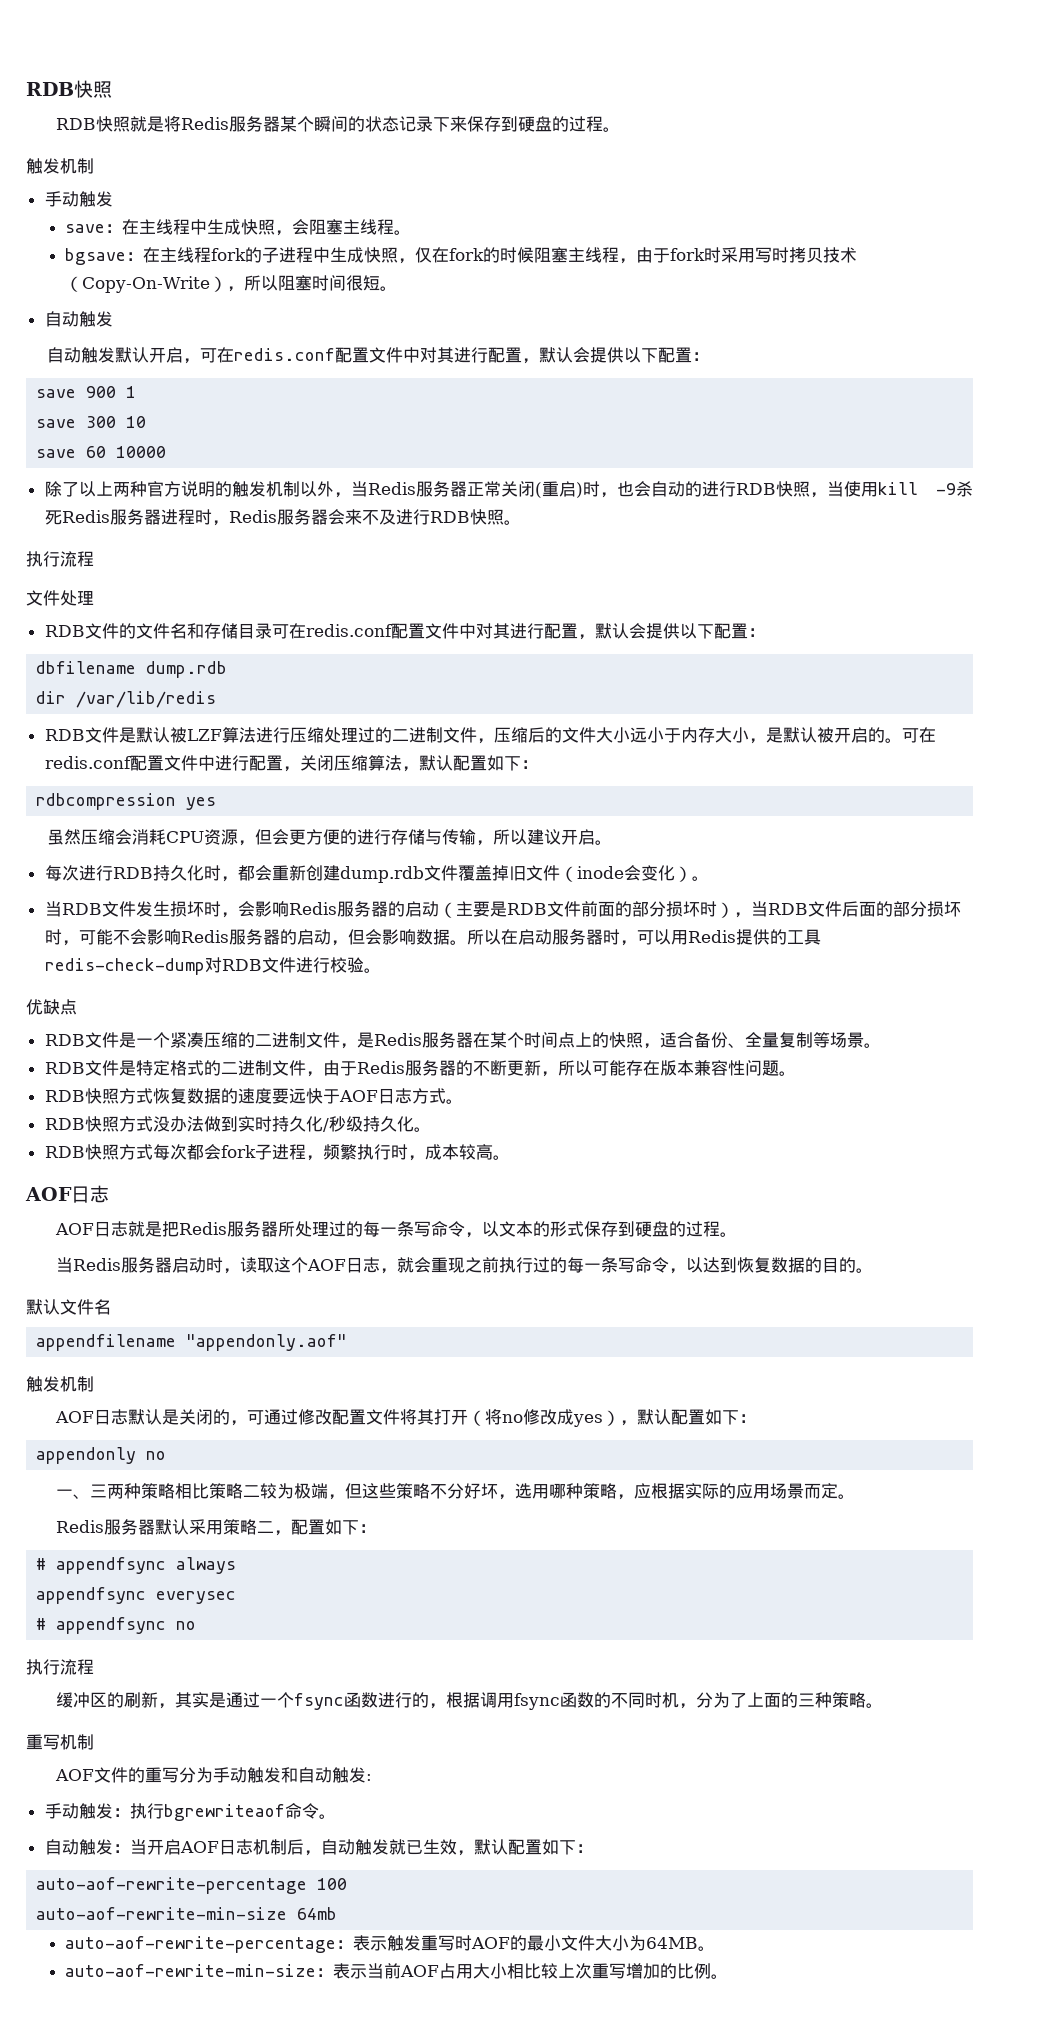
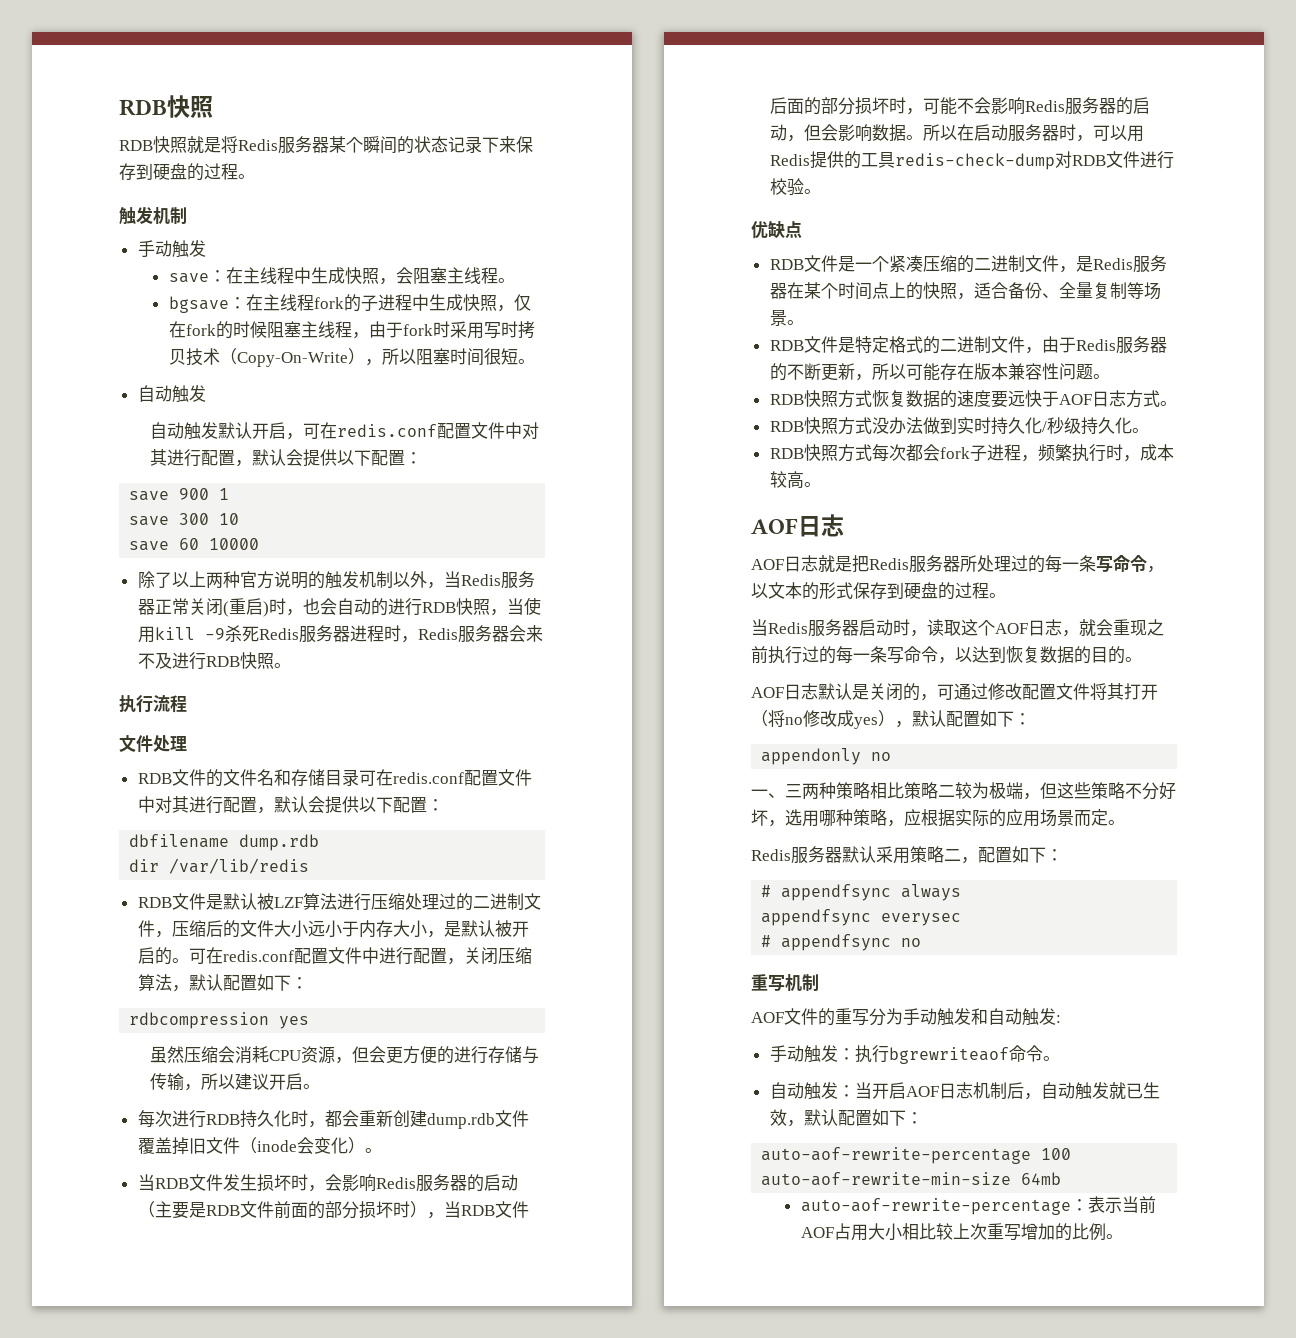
- 默认文件名
- appendfilename "appendonly.aof"
- 触发机制
  # appendfsync no
- 执行流程
- 缓冲区的刷新，其实是通过一个fsync函数进行的，根据调用fsync函数的不同时机，分为了上面的三种策略。
- auto-aof-rewrite-percentage：表示触发重写时AOF的最小文件大小为64MB。
- auto-aof-rewrite-min-size：表示当前AOF占用大小相比较上次重写增加的比例。
+ auto-aof-rewrite-percentage：表示当前AOF占用大小相比较上次重写增加的比例。

